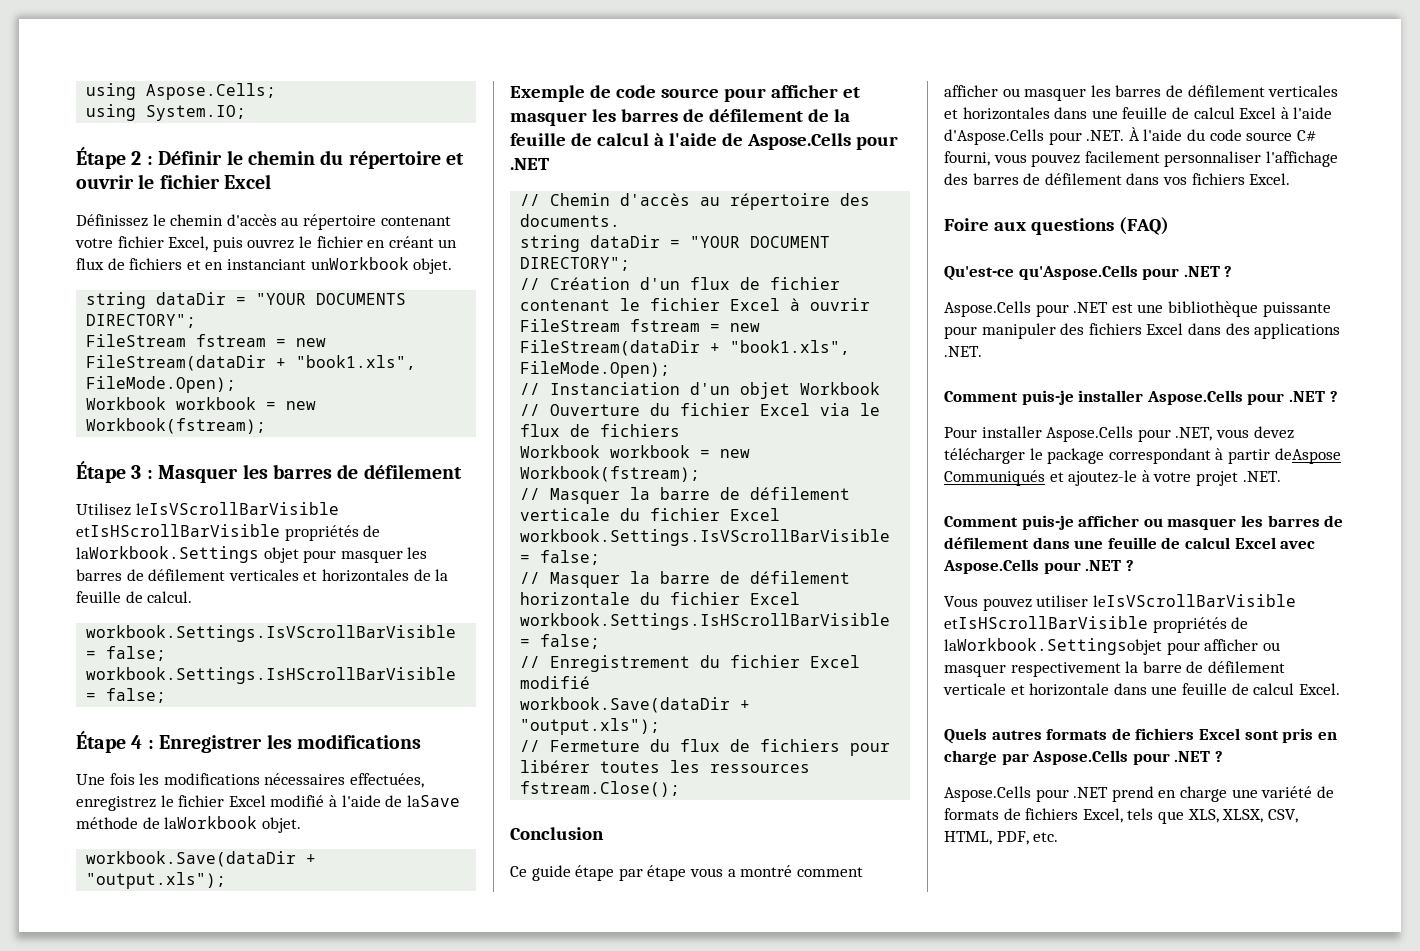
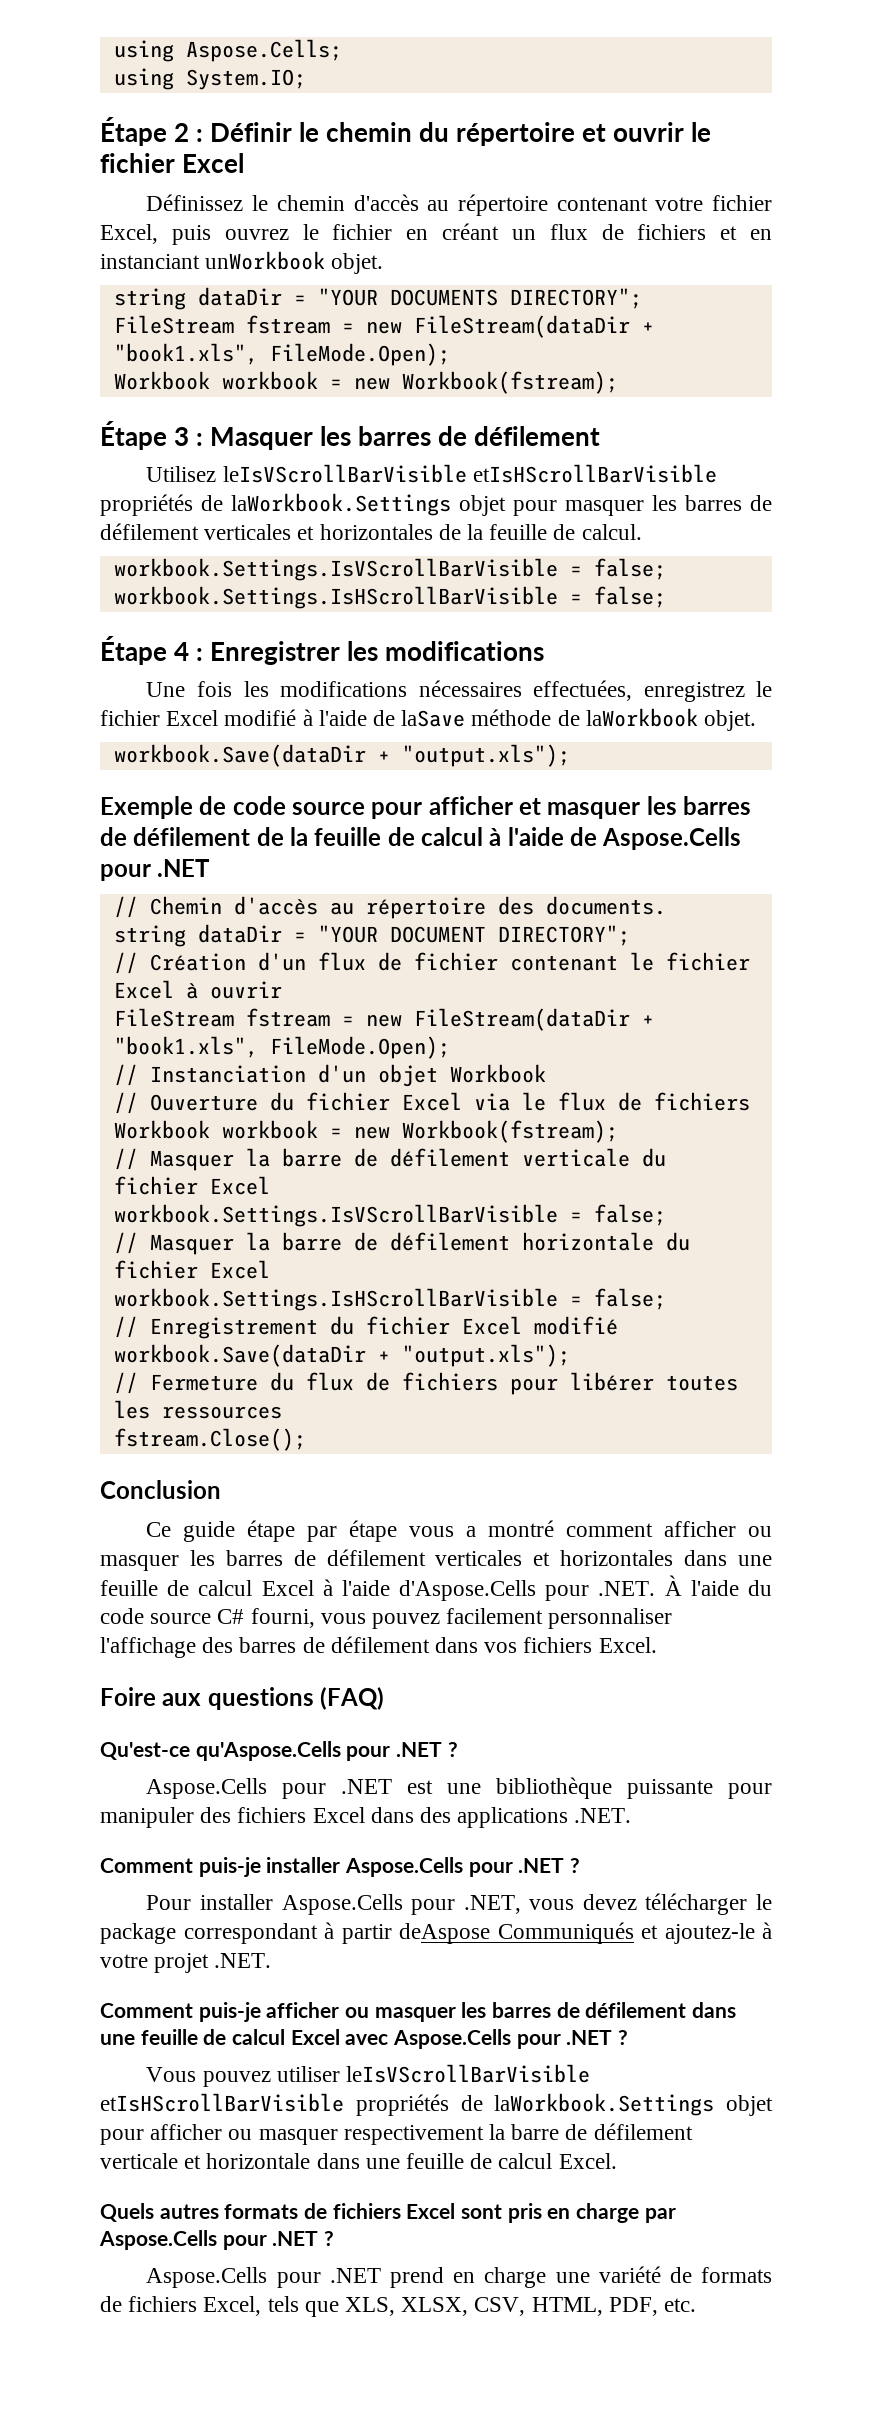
- Vous pouvez utiliser leIsVScrollBarVisible etIsHScrollBarVisible propriétés de laWorkbook.Settingsobjet pour afficher ou masquer respectivement la barre de défilement verticale et horizontale dans une feuille de calcul Excel.
+ Vous pouvez utiliser leIsVScrollBarVisible etIsHScrollBarVisible propriétés de laWorkbook.Settings objet pour afficher ou masquer respectivement la barre de défilement verticale et horizontale dans une feuille de calcul Excel.

